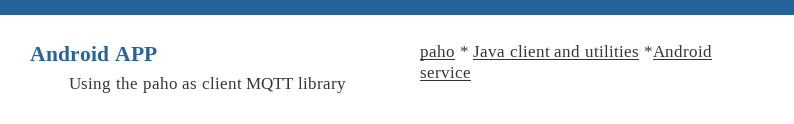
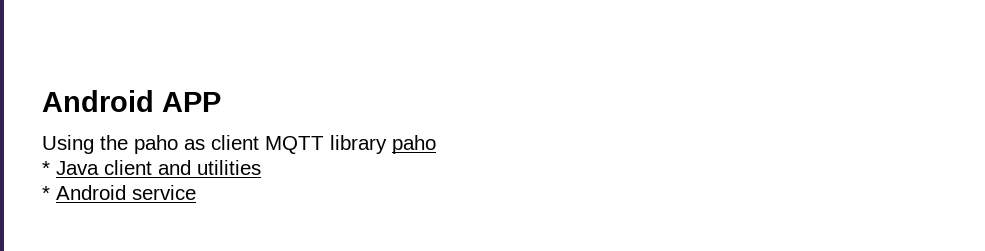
- Using the paho as client MQTT library paho * Java client and utilities *Android service
+ Using the paho as client MQTT library paho
+ * Java client and utilities
+ * Android service

